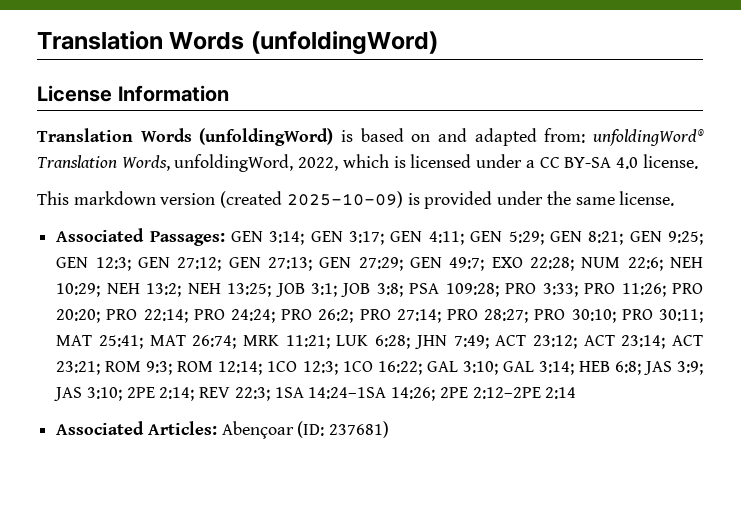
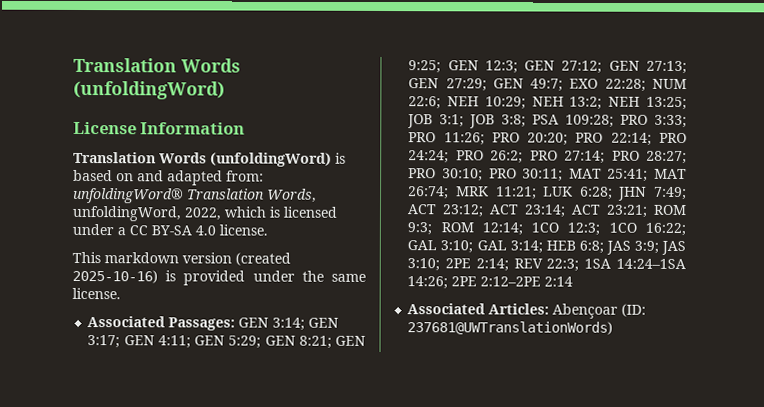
- This markdown version (created 2025-10-09) is provided under the same license.
+ This markdown version (created 2025-10-16) is provided under the same license.
- Associated Articles: Abençoar (ID: 237681)
+ Associated Articles: Abençoar (ID: 237681@UWTranslationWords)

